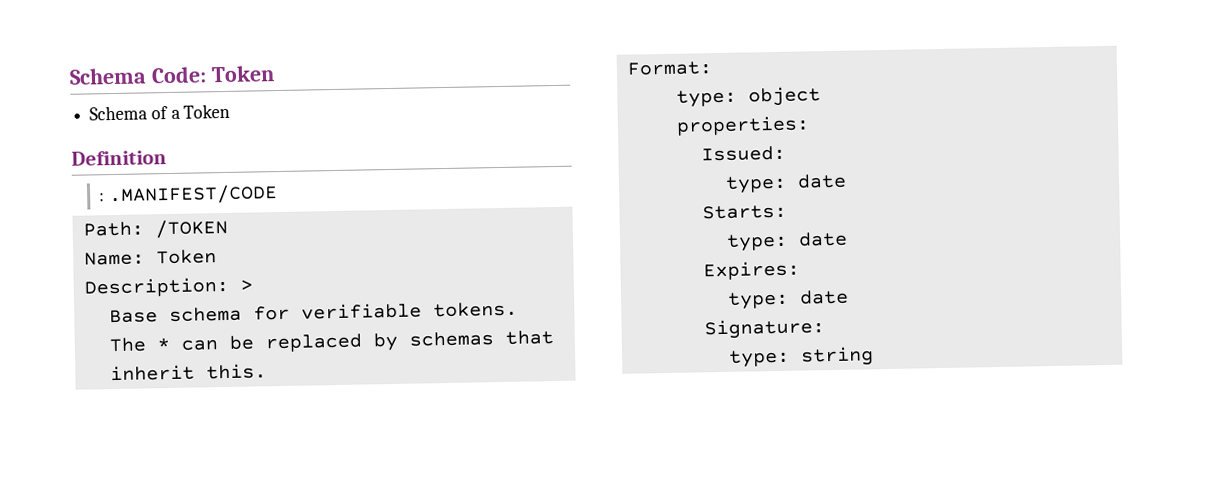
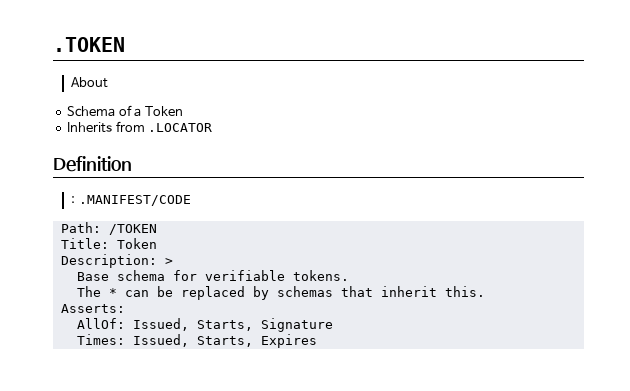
- Schema Code: Token
+ .TOKEN
+ About
+ Inherits from .LOCATOR
- Name: Token
+ Title: Token
- Format:
- type: object
- properties:
- Issued:
- type: date
- Starts:
- type: date
- Expires:
- type: date
- Signature:
- type: string
+ Asserts:
+ AllOf: Issued, Starts, Signature
+ Times: Issued, Starts, Expires

